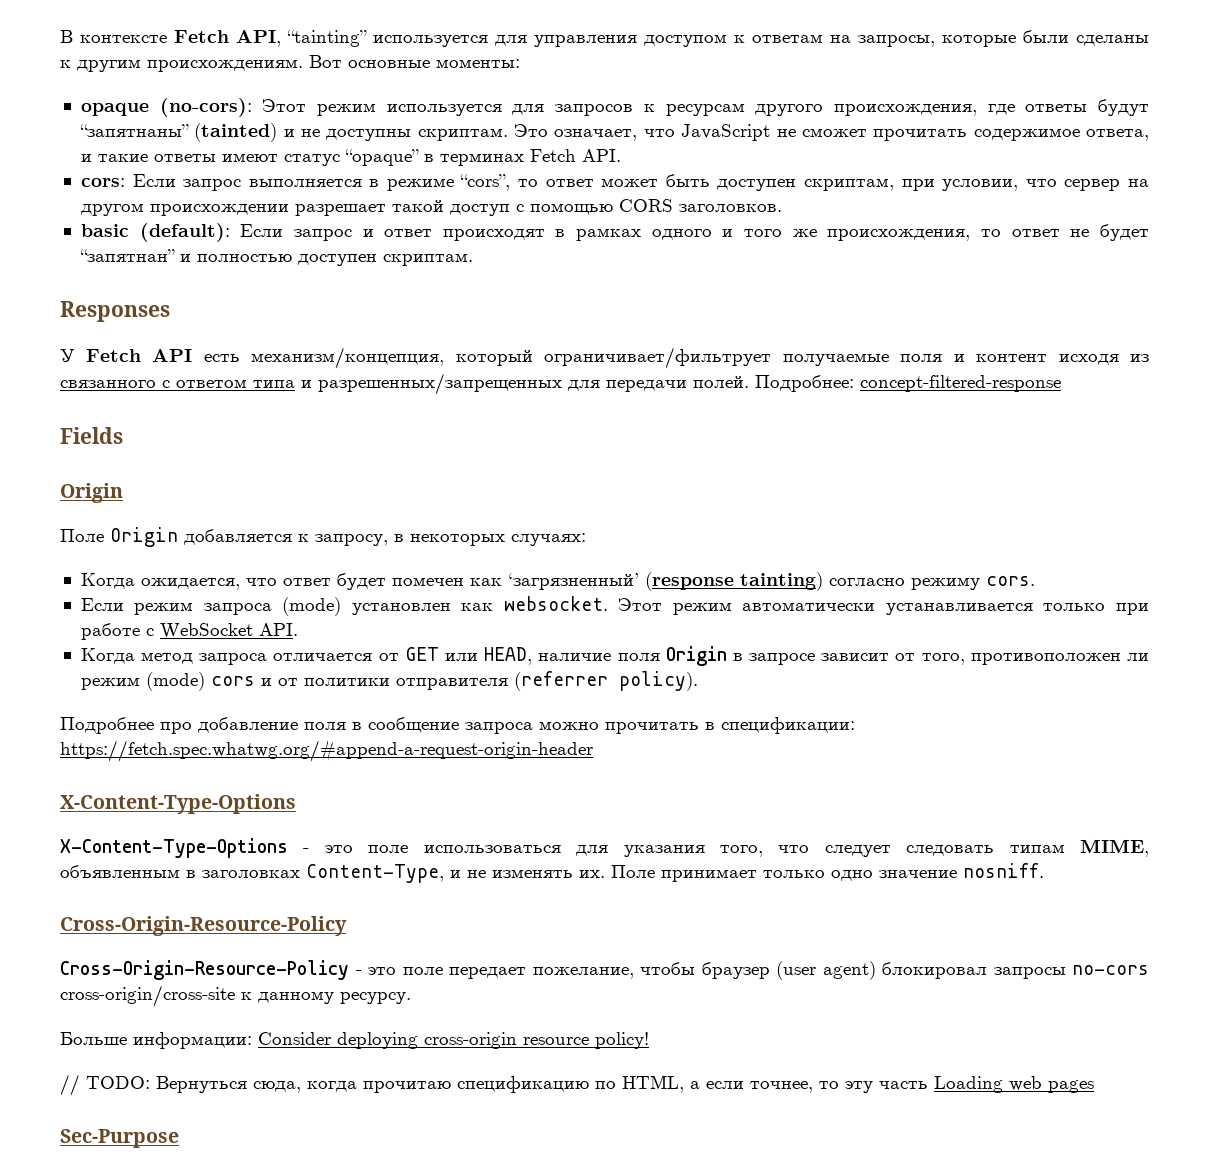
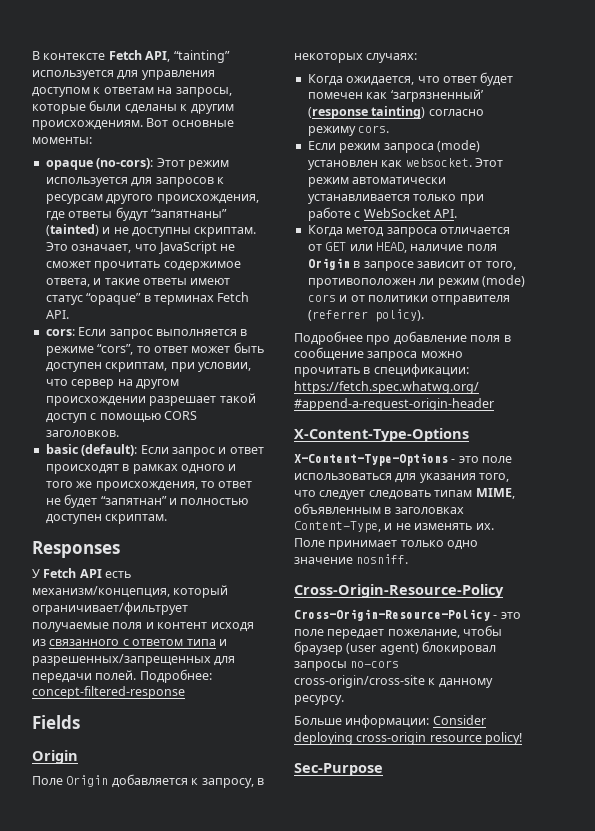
- // TODO: Вернуться сюда, когда прочитаю спецификацию по HTML, а если точнее, то эту часть Loading web pages

